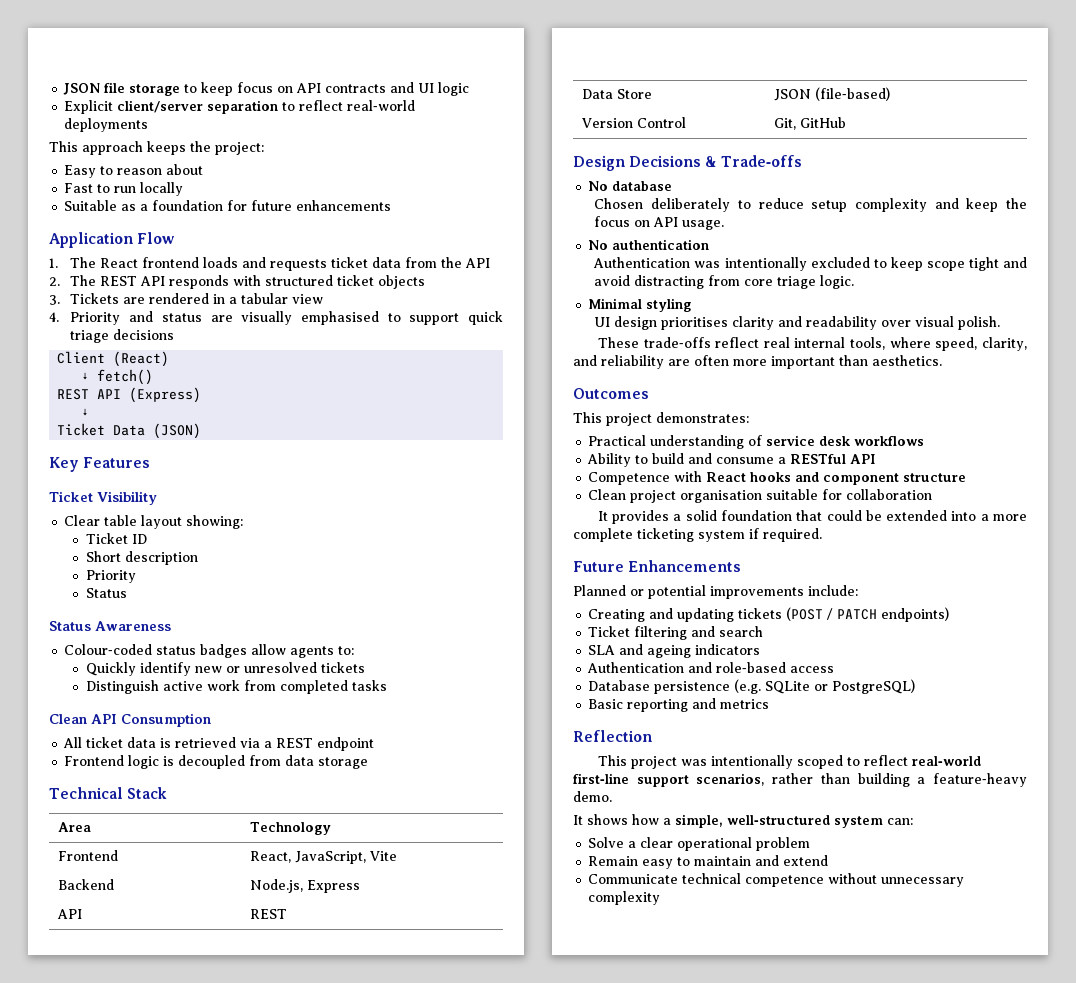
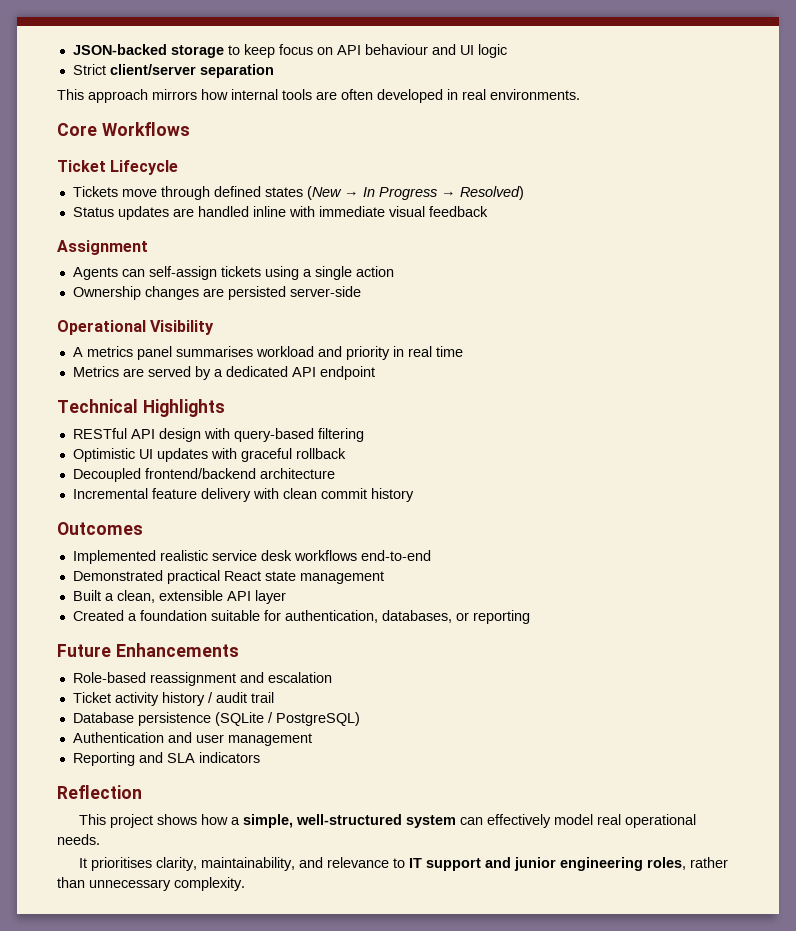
- JSON file storage to keep focus on API contracts and UI logic
+ JSON-backed storage to keep focus on API behaviour and UI logic
- Explicit client/server separation to reflect real‑world deployments
- This approach keeps the project:
- Easy to reason about
- Fast to run locally
- Suitable as a foundation for future enhancements
- Application Flow
- 1. The React frontend loads and requests ticket data from the API
- 2. The REST API responds with structured ticket objects
- 3. Tickets are rendered in a tabular view
- 4. Priority and status are visually emphasised to support quick triage decisions
- Client (React)
- ↓ fetch()
- REST API (Express)
- ↓
- Ticket Data (JSON)
- Key Features
- Ticket Visibility
- Clear table layout showing:
- Ticket ID
- Short description
- Priority
- Status
- Status Awareness
- Colour‑coded status badges allow agents to:
- Quickly identify new or unresolved tickets
- Distinguish active work from completed tasks
- Clean API Consumption
- All ticket data is retrieved via a REST endpoint
- Frontend logic is decoupled from data storage
- Technical Stack
- Area | Technology
- Frontend | React, JavaScript, Vite
- Backend | Node.js, Express
- API | REST
- Data Store | JSON (file‑based)
- Version Control | Git, GitHub
- Design Decisions & Trade‑offs
- No database
- Chosen deliberately to reduce setup complexity and keep the focus on API usage.
- No authentication
- Authentication was intentionally excluded to keep scope tight and avoid distracting from core triage logic.
- Minimal styling
- UI design prioritises clarity and readability over visual polish.
- These trade‑offs reflect real internal tools, where speed, clarity, and reliability are often more important than aesthetics.
+ Strict client/server separation
+ This approach mirrors how internal tools are often developed in real environments.
+ Core Workflows
+ Ticket Lifecycle
+ Tickets move through defined states (New → In Progress → Resolved)
+ Status updates are handled inline with immediate visual feedback
+ Assignment
+ Agents can self‑assign tickets using a single action
+ Ownership changes are persisted server‑side
+ Operational Visibility
+ A metrics panel summarises workload and priority in real time
+ Metrics are served by a dedicated API endpoint
+ Technical Highlights
+ RESTful API design with query‑based filtering
+ Optimistic UI updates with graceful rollback
+ Decoupled frontend/backend architecture
+ Incremental feature delivery with clean commit history
  Outcomes
- This project demonstrates:
- Practical understanding of service desk workflows
- Ability to build and consume a RESTful API
- Competence with React hooks and component structure
- Clean project organisation suitable for collaboration
- It provides a solid foundation that could be extended into a more complete ticketing system if required.
+ Implemented realistic service desk workflows end‑to‑end
+ Demonstrated practical React state management
+ Built a clean, extensible API layer
+ Created a foundation suitable for authentication, databases, or reporting
  Future Enhancements
- Planned or potential improvements include:
- Creating and updating tickets (POST / PATCH endpoints)
- Ticket filtering and search
- SLA and ageing indicators
- Authentication and role‑based access
- Database persistence (e.g. SQLite or PostgreSQL)
- Basic reporting and metrics
+ Role‑based reassignment and escalation
+ Ticket activity history / audit trail
+ Database persistence (SQLite / PostgreSQL)
+ Authentication and user management
+ Reporting and SLA indicators
  Reflection
- This project was intentionally scoped to reflect real‑world first‑line support scenarios, rather than building a feature‑heavy demo.
- It shows how a simple, well‑structured system can:
- Solve a clear operational problem
- Remain easy to maintain and extend
- Communicate technical competence without unnecessary complexity
+ This project shows how a simple, well‑structured system can effectively model real operational needs.
+ It prioritises clarity, maintainability, and relevance to IT support and junior engineering roles, rather than unnecessary complexity.

